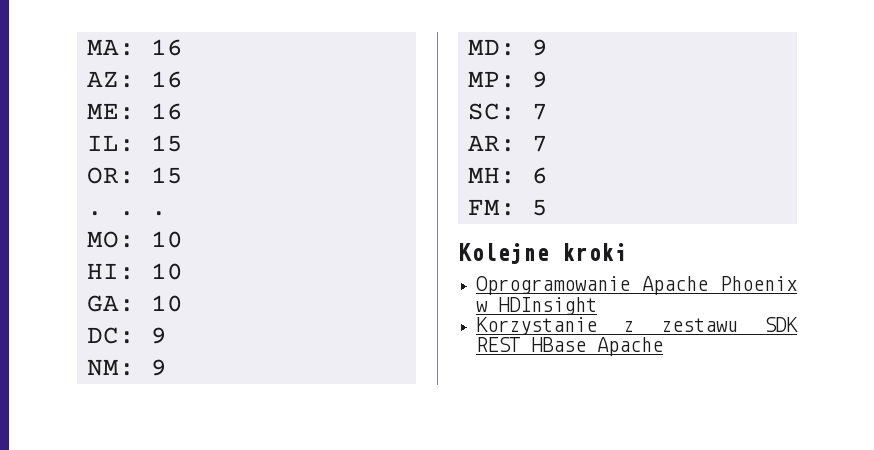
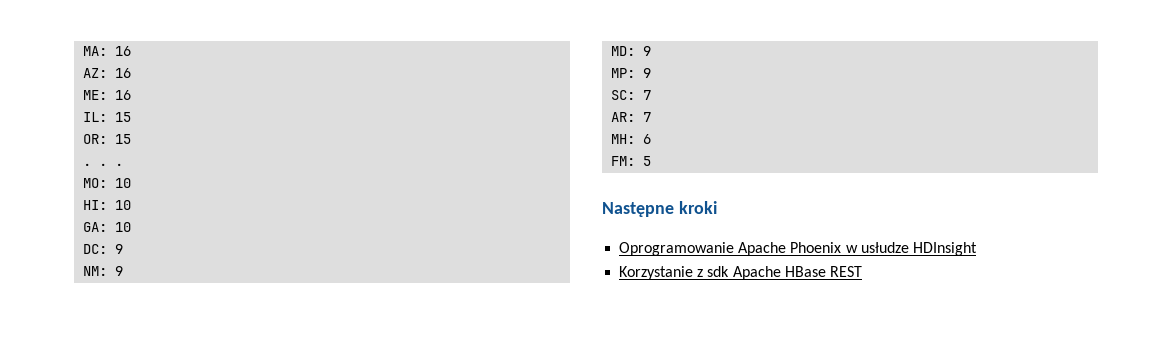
- Kolejne kroki
+ Następne kroki
- Oprogramowanie Apache Phoenix w HDInsight
+ Oprogramowanie Apache Phoenix w usłudze HDInsight
- Korzystanie z zestawu SDK REST HBase Apache
+ Korzystanie z sdk Apache HBase REST

